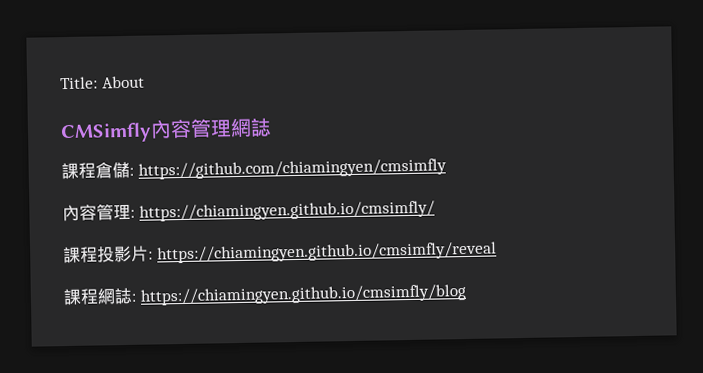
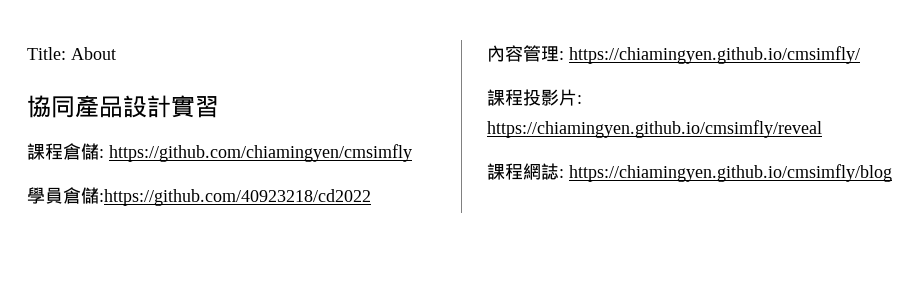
- CMSimfly內容管理網誌
+ 協同產品設計實習
+ 學員倉儲:https://github.com/40923218/cd2022

